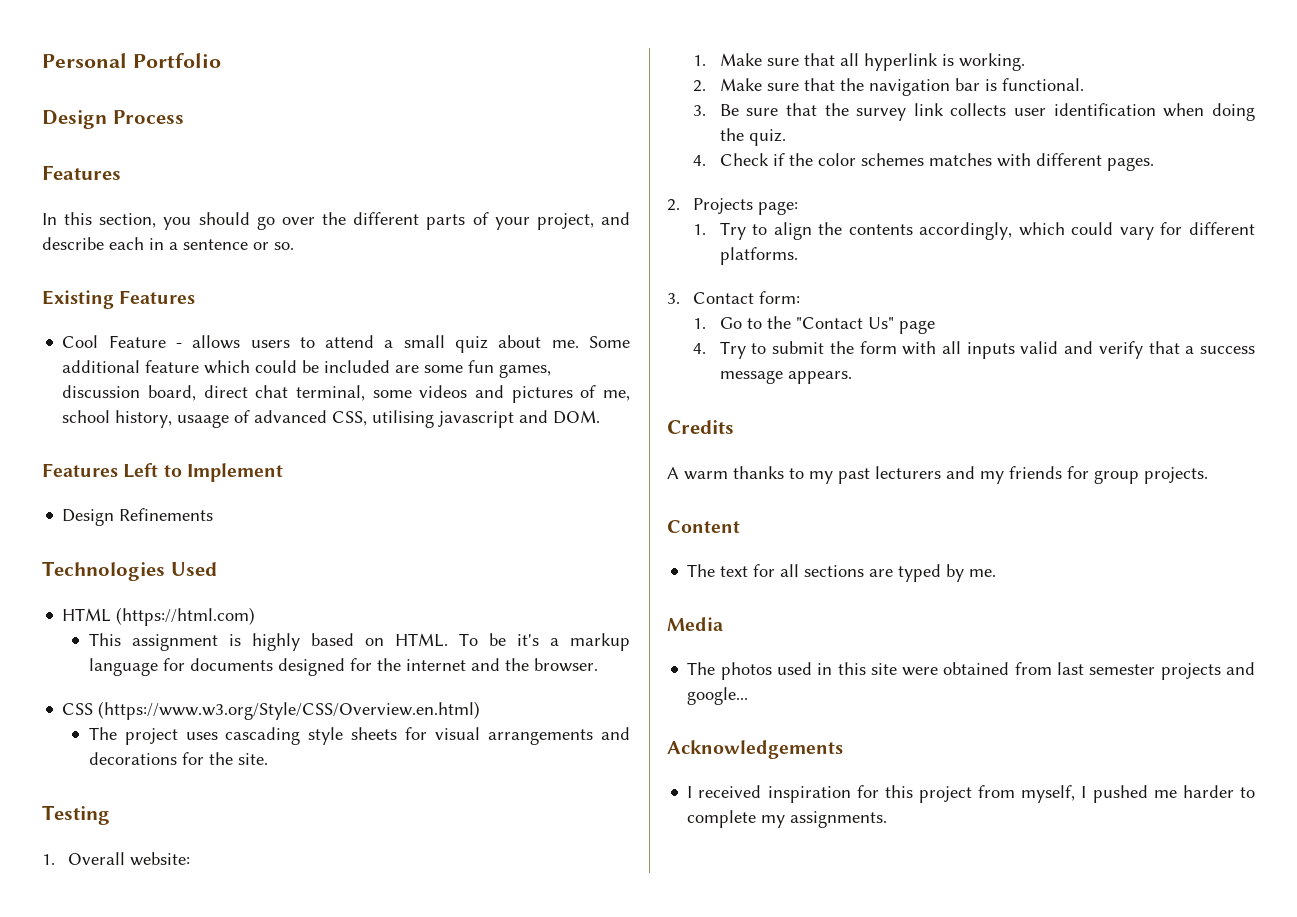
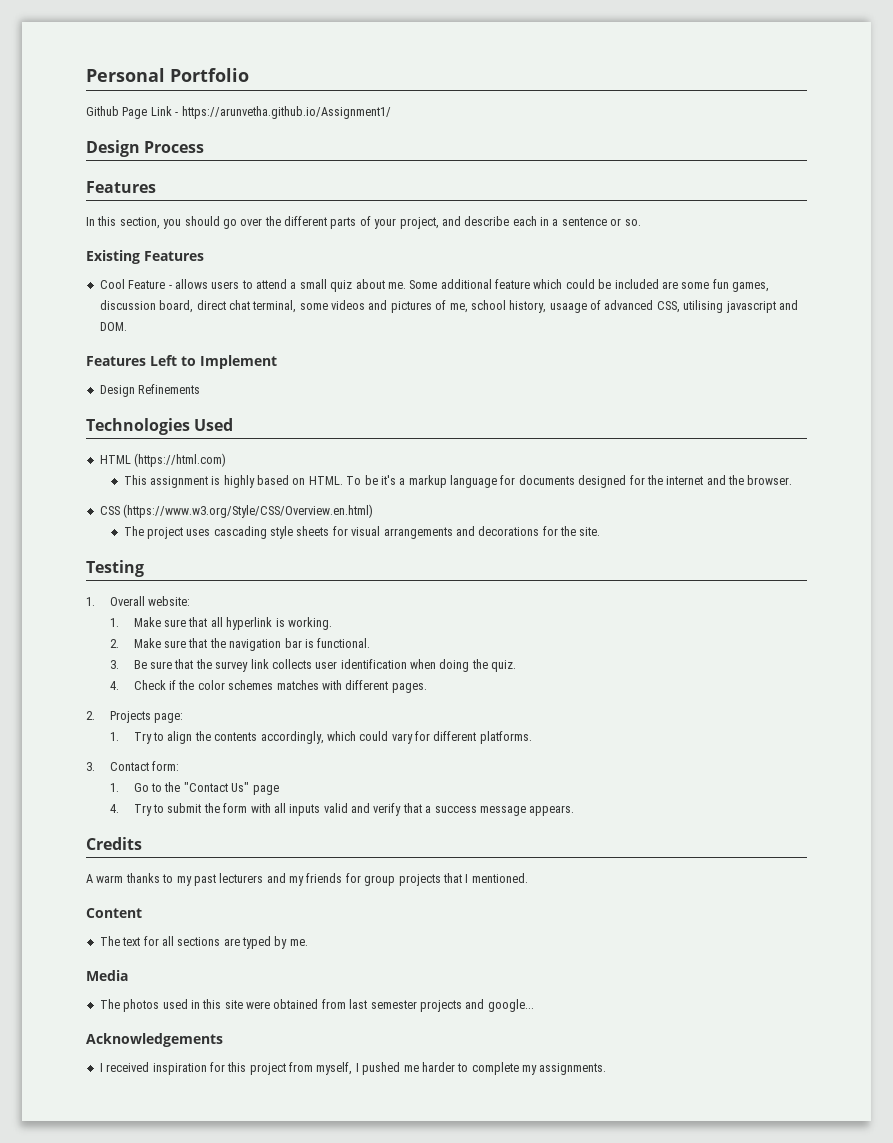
+ Github Page Link - https://arunvetha.github.io/Assignment1/
- A warm thanks to my past lecturers and my friends for group projects.
+ A warm thanks to my past lecturers and my friends for group projects that I mentioned.

